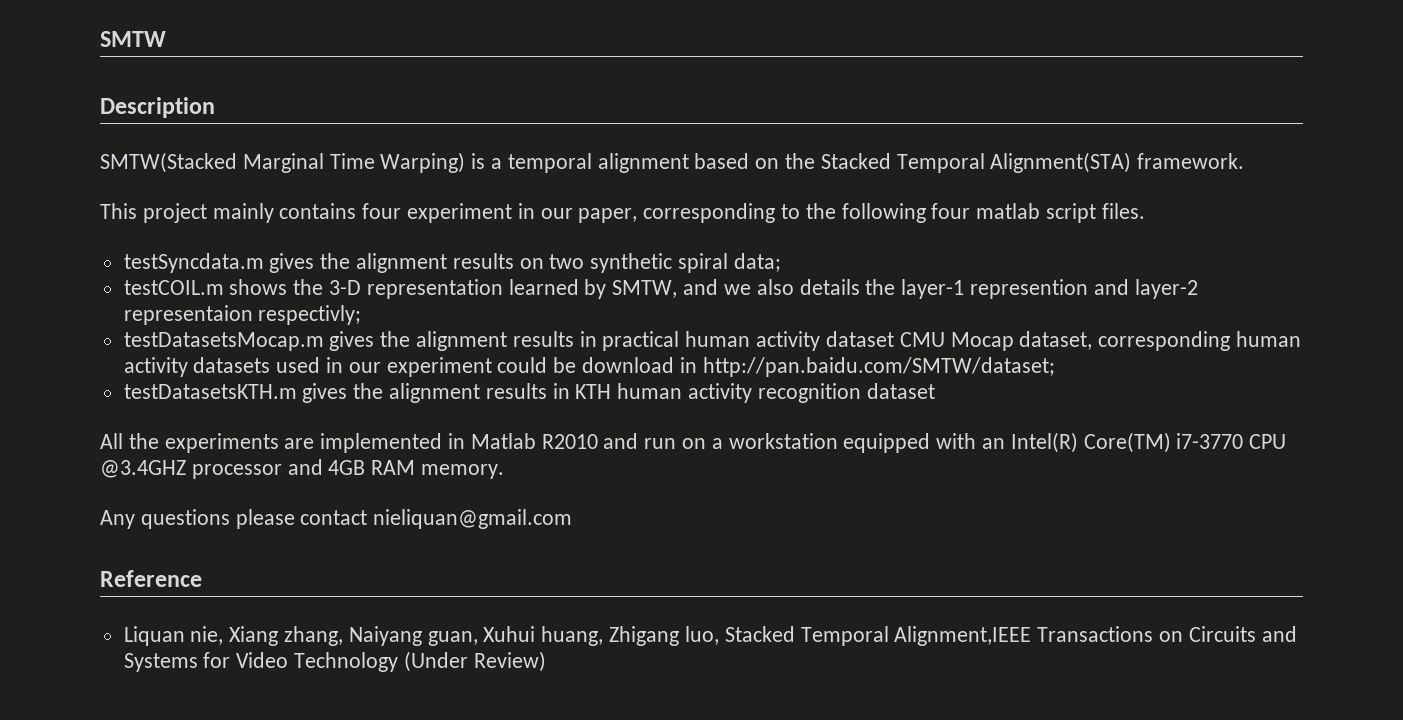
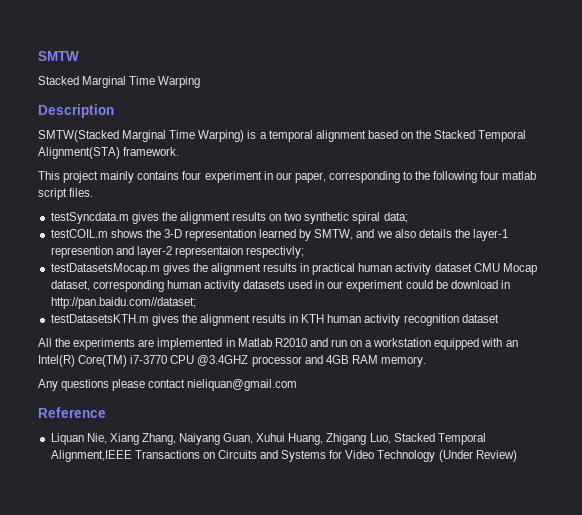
+ Stacked Marginal Time Warping
- testDatasetsMocap.m gives the alignment results in practical human activity dataset CMU Mocap dataset, corresponding human activity datasets used in our experiment could be download in http://pan.baidu.com/SMTW/dataset;
+ testDatasetsMocap.m gives the alignment results in practical human activity dataset CMU Mocap dataset, corresponding human activity datasets used in our experiment could be download in http://pan.baidu.com//dataset;
- Liquan nie, Xiang zhang, Naiyang guan, Xuhui huang, Zhigang luo, Stacked Temporal Alignment,IEEE Transactions on Circuits and Systems for Video Technology (Under Review)
+ Liquan Nie, Xiang Zhang, Naiyang Guan, Xuhui Huang, Zhigang Luo, Stacked Temporal Alignment,IEEE Transactions on Circuits and Systems for Video Technology (Under Review)

